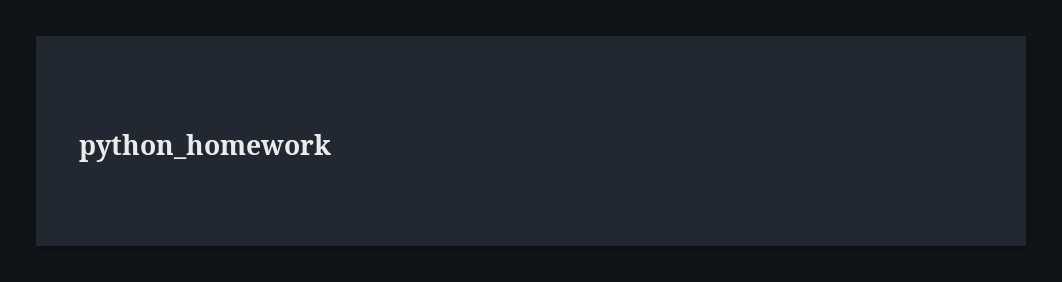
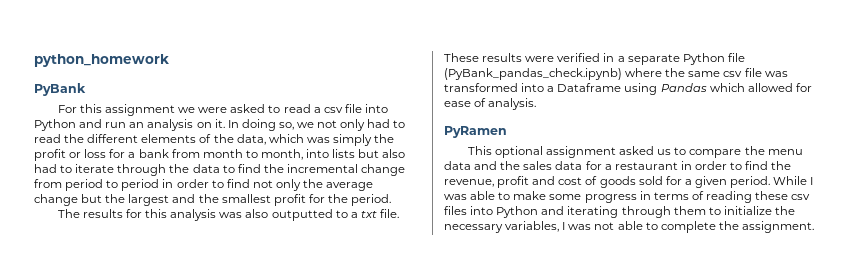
+ PyBank
+ For this assignment we were asked to read a csv file into Python and run an analysis on it. In doing so, we not only had to read the different elements of the data, which was simply the profit or loss for a bank from month to month, into lists but also had to iterate through the data to find the incremental change from period to period in order to find not only the average change but the largest and the smallest profit for the period.
+ The results for this analysis was also outputted to a txt file. These results were verified in a separate Python file (PyBank_pandas_check.ipynb) where the same csv file was transformed into a Dataframe using Pandas which allowed for ease of analysis.
+ PyRamen
+ This optional assignment asked us to compare the menu data and the sales data for a restaurant in order to find the revenue, profit and cost of goods sold for a given period. While I was able to make some progress in terms of reading these csv files into Python and iterating through them to initialize the necessary variables, I was not able to complete the assignment.

